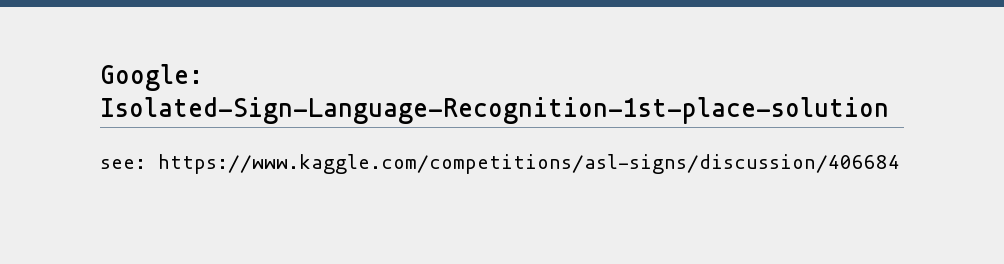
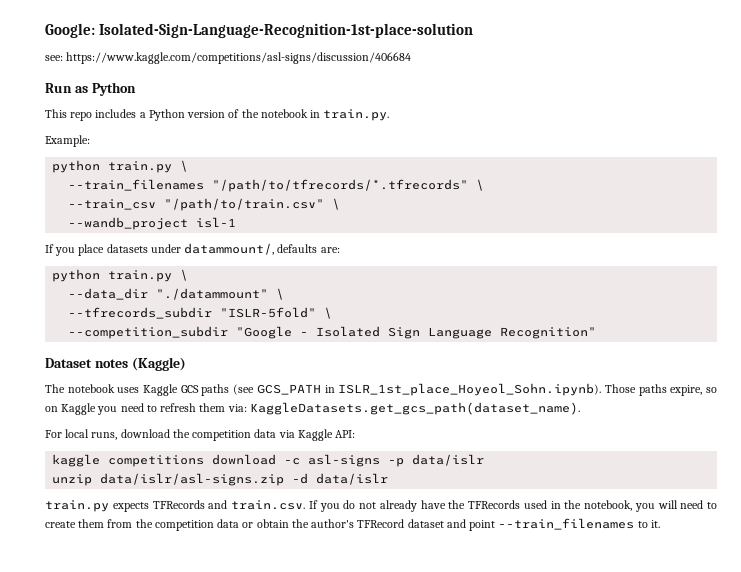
+ Run as Python
+ This repo includes a Python version of the notebook in train.py.
+ Example:
+ python train.py \
+ --train_filenames "/path/to/tfrecords/*.tfrecords" \
+ --train_csv "/path/to/train.csv" \
+ --wandb_project isl-1
+ If you place datasets under datammount/, defaults are:
+ python train.py \
+ --data_dir "./datammount" \
+ --tfrecords_subdir "ISLR-5fold" \
+ --competition_subdir "Google - Isolated Sign Language Recognition"
+ Dataset notes (Kaggle)
+ The notebook uses Kaggle GCS paths (see GCS_PATH in ISLR_1st_place_Hoyeol_Sohn.ipynb). Those paths expire, so on Kaggle you need to refresh them via: KaggleDatasets.get_gcs_path(dataset_name).
+ For local runs, download the competition data via Kaggle API:
+ kaggle competitions download -c asl-signs -p data/islr
+ unzip data/islr/asl-signs.zip -d data/islr
+ train.py expects TFRecords and train.csv. If you do not already have the TFRecords used in the notebook, you will need to create them from the competition data or obtain the author's TFRecord dataset and point --train_filenames to it.

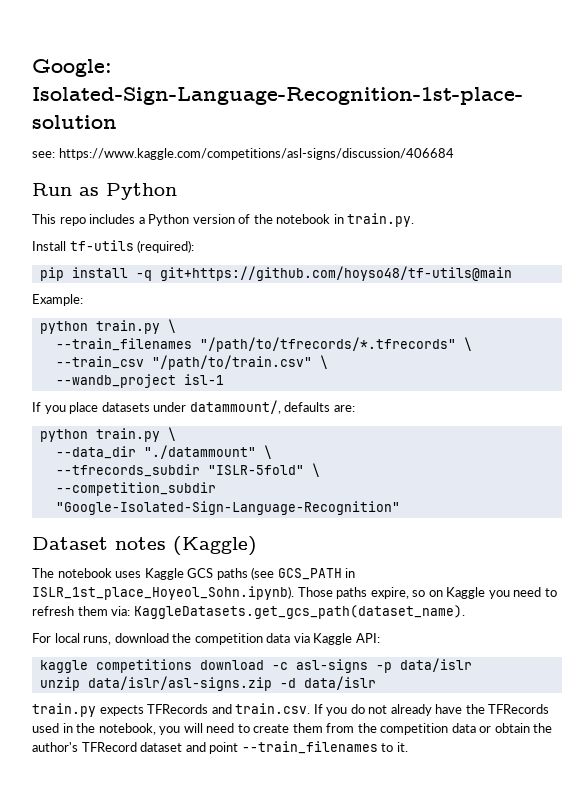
+ Install tf-utils (required):
+ pip install -q git+https://github.com/hoyso48/tf-utils@main
- --competition_subdir "Google - Isolated Sign Language Recognition"
+ --competition_subdir "Google-Isolated-Sign-Language-Recognition"

